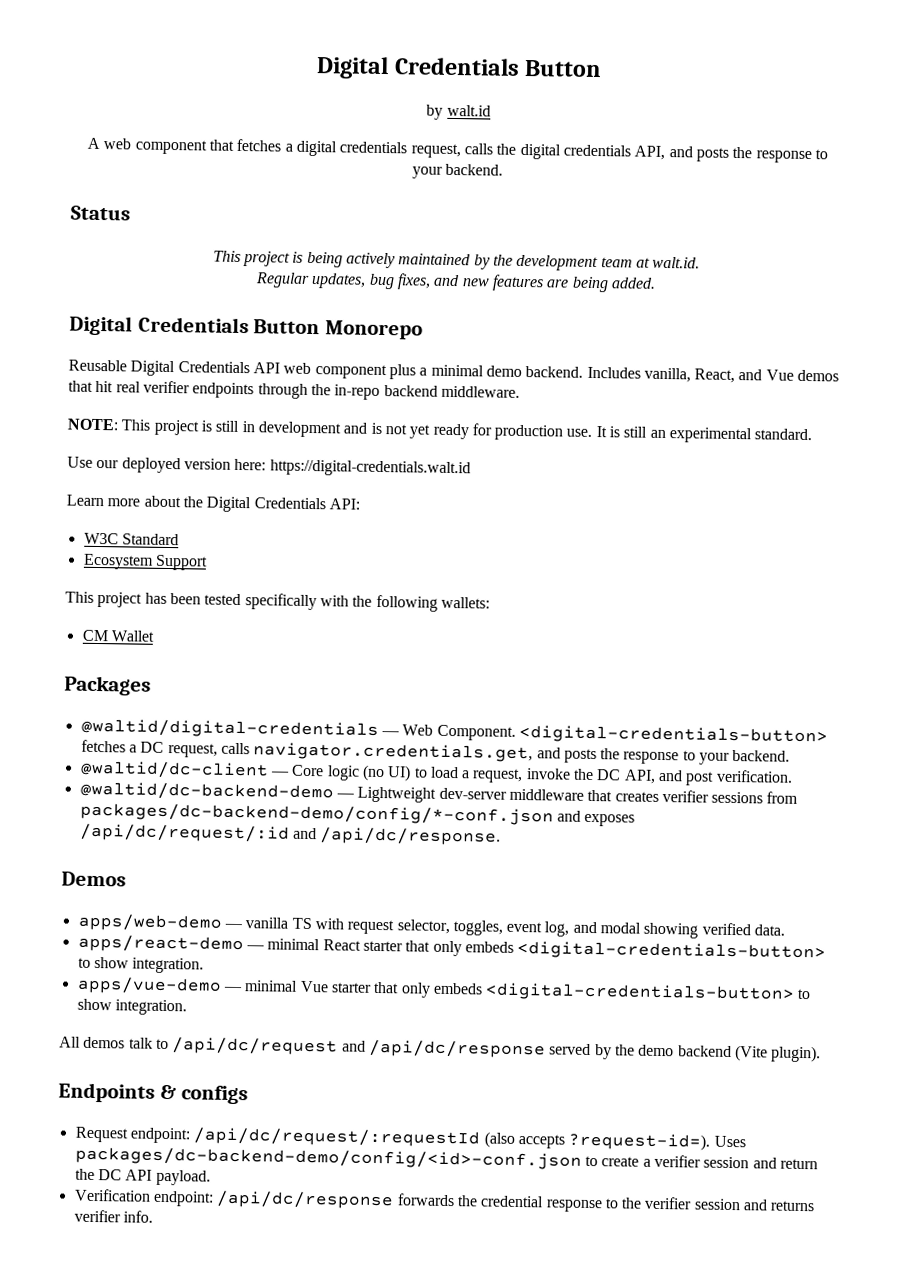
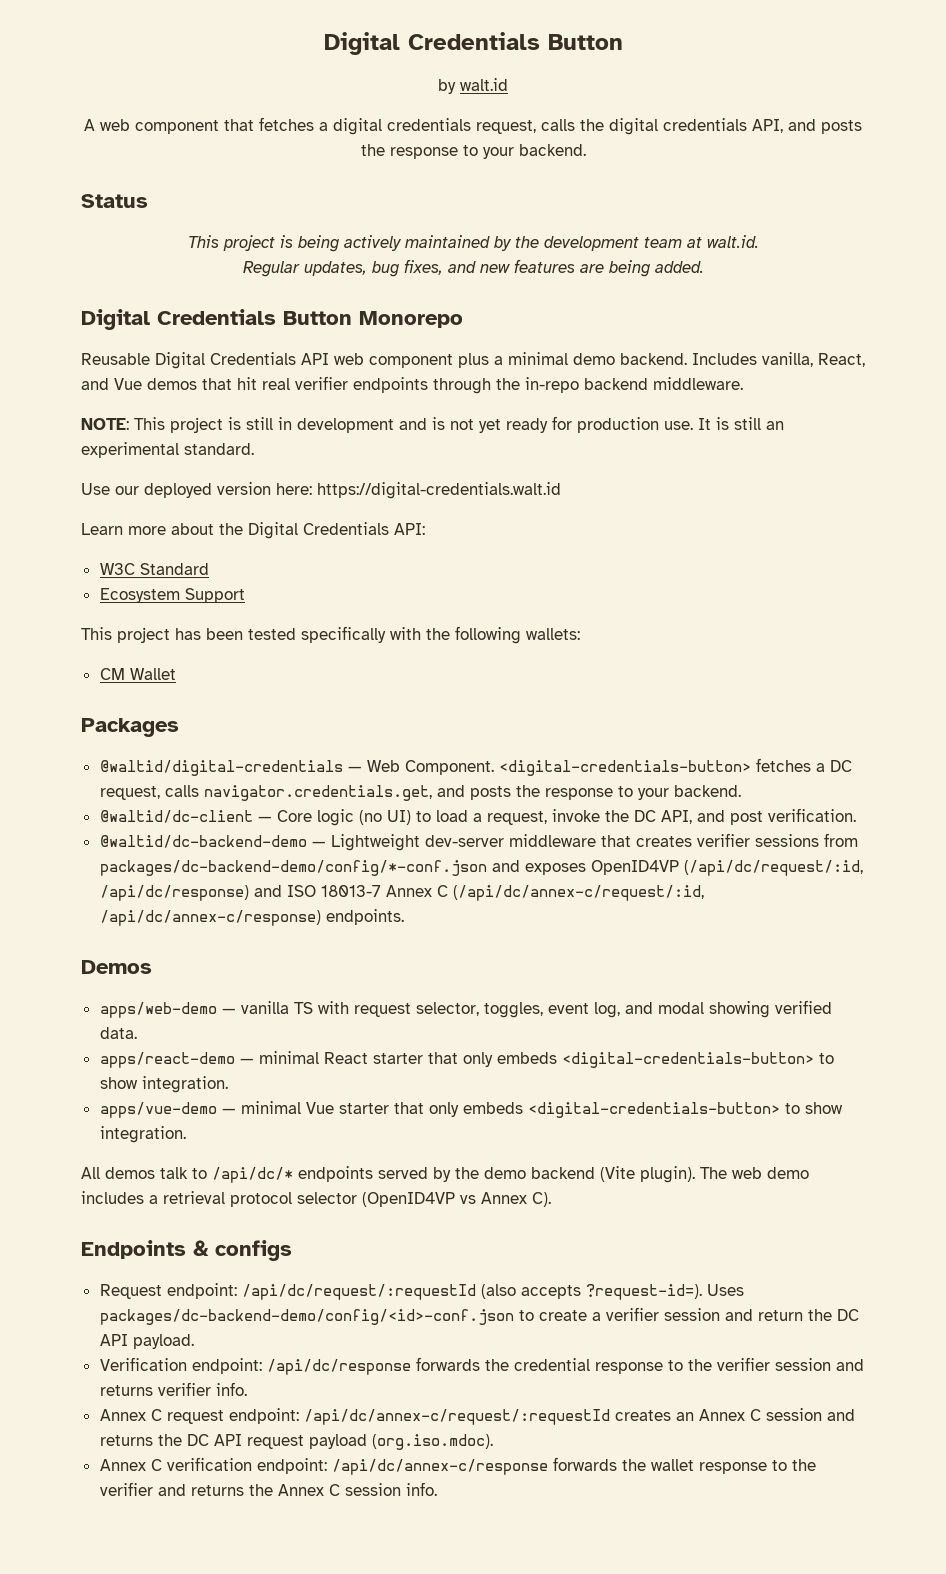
- @waltid/dc-backend-demo — Lightweight dev-server middleware that creates verifier sessions from packages/dc-backend-demo/config/*-conf.json and exposes /api/dc/request/:id and /api/dc/response.
+ @waltid/dc-backend-demo — Lightweight dev-server middleware that creates verifier sessions from packages/dc-backend-demo/config/*-conf.json and exposes OpenID4VP (/api/dc/request/:id, /api/dc/response) and ISO 18013-7 Annex C (/api/dc/annex-c/request/:id, /api/dc/annex-c/response) endpoints.
- All demos talk to /api/dc/request and /api/dc/response served by the demo backend (Vite plugin).
+ All demos talk to /api/dc/* endpoints served by the demo backend (Vite plugin). The web demo includes a retrieval protocol selector (OpenID4VP vs Annex C).
+ Annex C request endpoint: /api/dc/annex-c/request/:requestId creates an Annex C session and returns the DC API request payload (org.iso.mdoc).
+ Annex C verification endpoint: /api/dc/annex-c/response forwards the wallet response to the verifier and returns the Annex C session info.

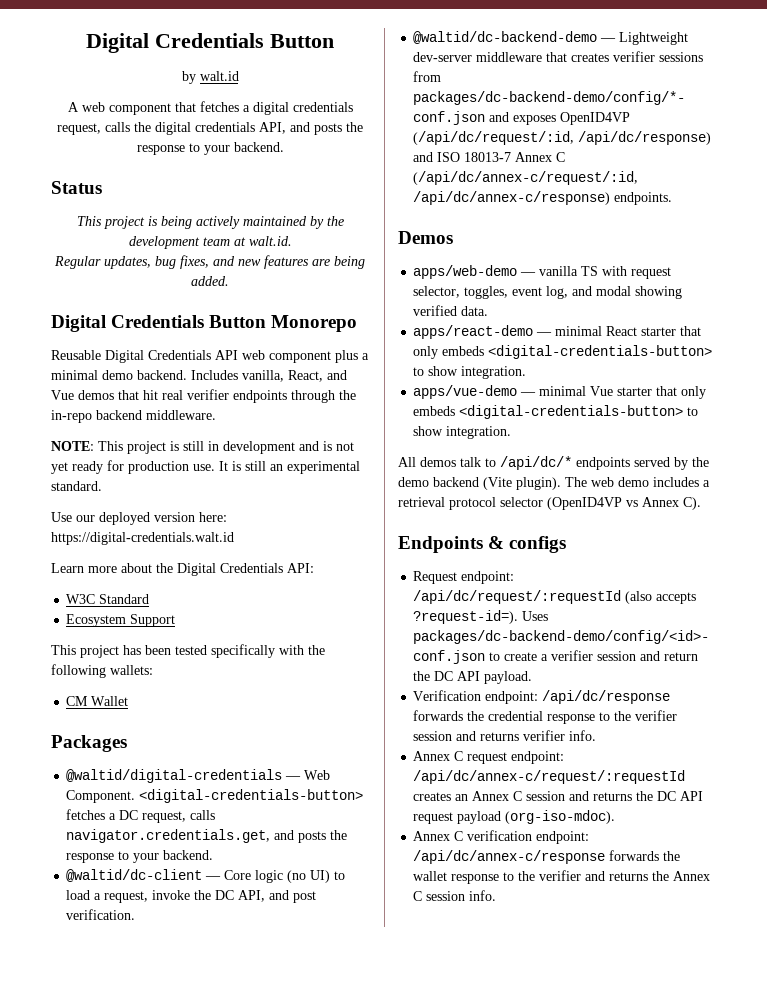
- Annex C request endpoint: /api/dc/annex-c/request/:requestId creates an Annex C session and returns the DC API request payload (org.iso.mdoc).
+ Annex C request endpoint: /api/dc/annex-c/request/:requestId creates an Annex C session and returns the DC API request payload (org-iso-mdoc).

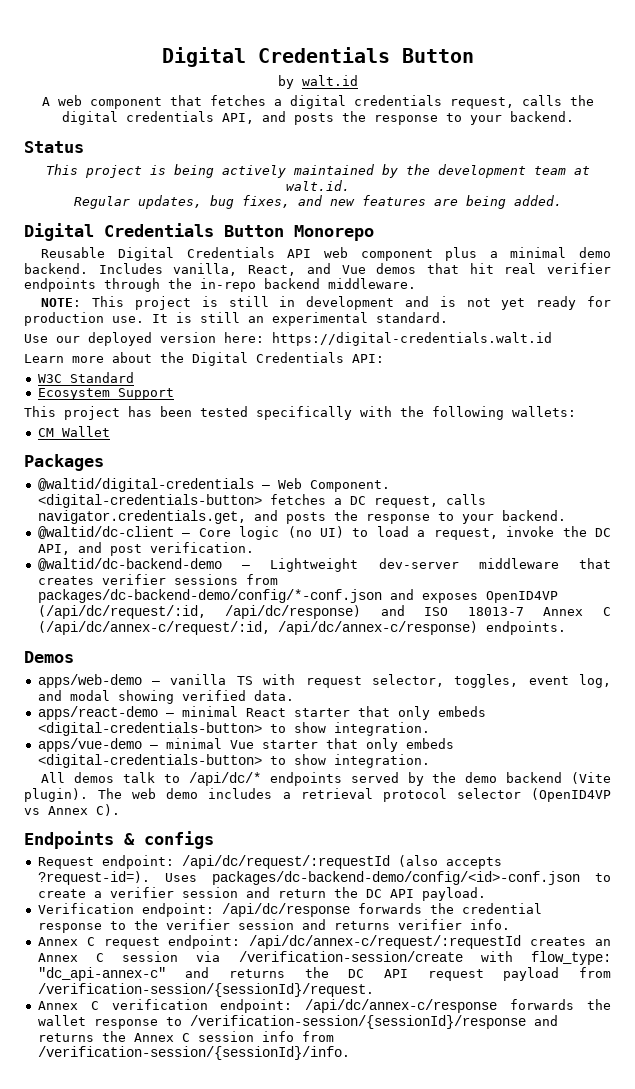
- Annex C request endpoint: /api/dc/annex-c/request/:requestId creates an Annex C session and returns the DC API request payload (org-iso-mdoc).
+ Annex C request endpoint: /api/dc/annex-c/request/:requestId creates an Annex C session via /verification-session/create with flow_type: "dc_api-annex-c" and returns the DC API request payload from /verification-session/{sessionId}/request.
- Annex C verification endpoint: /api/dc/annex-c/response forwards the wallet response to the verifier and returns the Annex C session info.
+ Annex C verification endpoint: /api/dc/annex-c/response forwards the wallet response to /verification-session/{sessionId}/response and returns the Annex C session info from /verification-session/{sessionId}/info.

